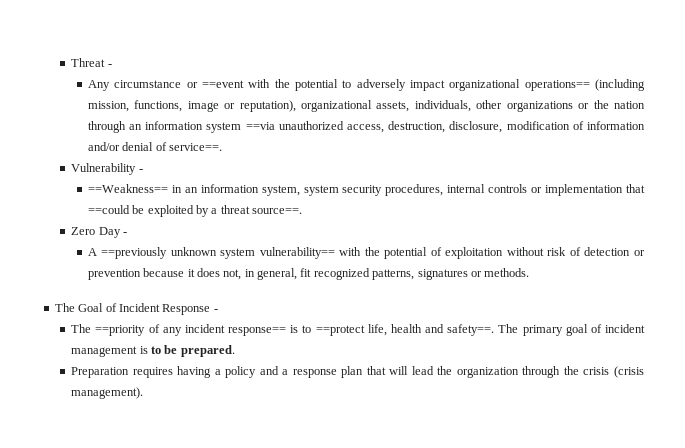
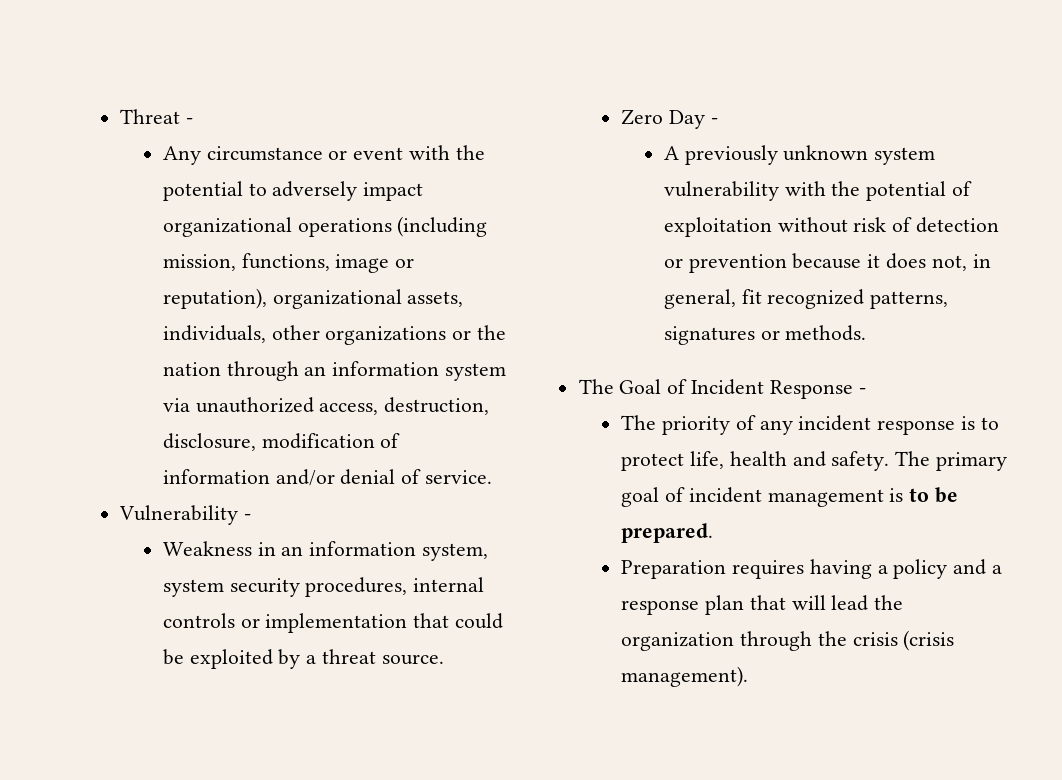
- Any circumstance or ==event with the potential to adversely impact organizational operations== (including mission, functions, image or reputation), organizational assets, individuals, other organizations or the nation through an information system ==via unauthorized access, destruction, disclosure, modification of information and/or denial of service==.
+ Any circumstance or event with the potential to adversely impact organizational operations (including mission, functions, image or reputation), organizational assets, individuals, other organizations or the nation through an information system via unauthorized access, destruction, disclosure, modification of information and/or denial of service.
- ==Weakness== in an information system, system security procedures, internal controls or implementation that ==could be exploited by a threat source==.
+ Weakness in an information system, system security procedures, internal controls or implementation that could be exploited by a threat source.
- A ==previously unknown system vulnerability== with the potential of exploitation without risk of detection or prevention because it does not, in general, fit recognized patterns, signatures or methods.
+ A previously unknown system vulnerability with the potential of exploitation without risk of detection or prevention because it does not, in general, fit recognized patterns, signatures or methods.
- The ==priority of any incident response== is to ==protect life, health and safety==.
+ The priority of any incident response is to protect life, health and safety.

